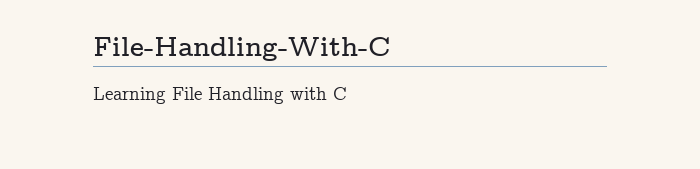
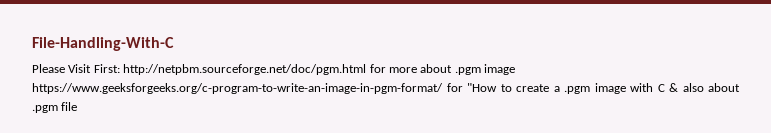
- Learning File Handling with C
+ Please Visit First: http://netpbm.sourceforge.net/doc/pgm.html for more about .pgm image https://www.geeksforgeeks.org/c-program-to-write-an-image-in-pgm-format/ for "How to create a .pgm image with C & also about .pgm file

